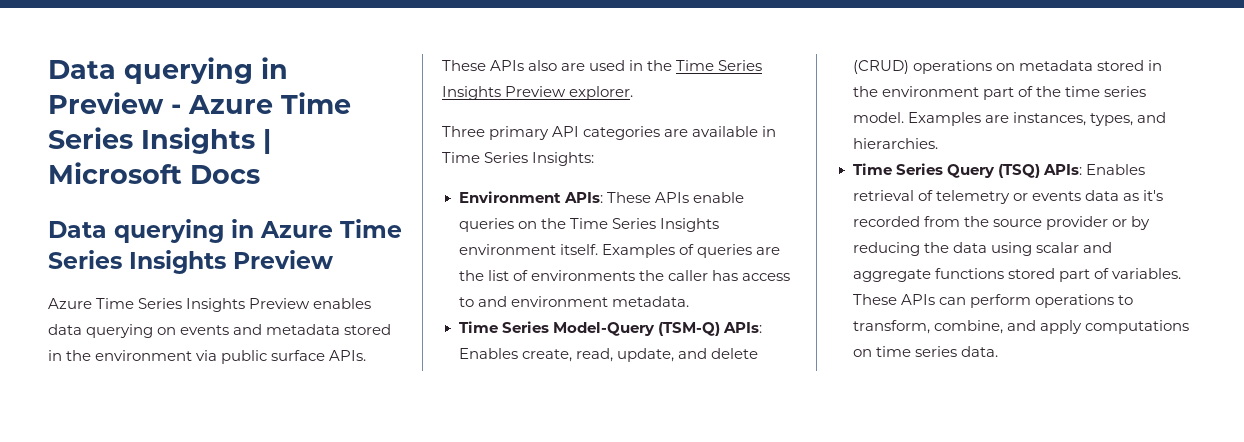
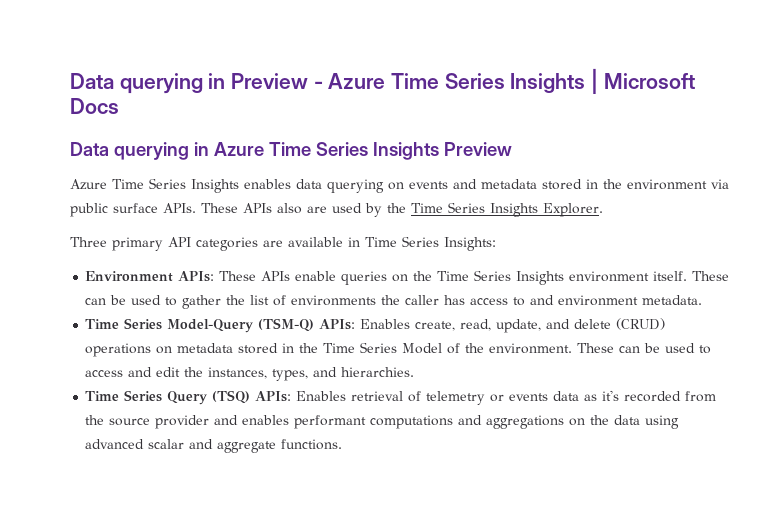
- Azure Time Series Insights Preview enables data querying on events and metadata stored in the environment via public surface APIs.
+ Azure Time Series Insights enables data querying on events and metadata stored in the environment via public surface APIs.
- These APIs also are used in the Time Series Insights Preview explorer.
+ These APIs also are used by the Time Series Insights Explorer.
- Examples of queries are the list of environments the caller has access to and environment metadata.
+ These can be used to gather the list of environments the caller has access to and environment metadata.
- Time Series Model-Query (TSM-Q) APIs: Enables create, read, update, and delete (CRUD) operations on metadata stored in the environment part of the time series model. Examples are instances, types, and hierarchies.
+ Time Series Model-Query (TSM-Q) APIs: Enables create, read, update, and delete (CRUD) operations on metadata stored in the Time Series Model of the environment. These can be used to access and edit the instances, types, and hierarchies.
- Time Series Query (TSQ) APIs: Enables retrieval of telemetry or events data as it's recorded from the source provider or by reducing the data using scalar and aggregate functions stored part of variables. These APIs can perform operations to transform, combine, and apply computations on time series data.
+ Time Series Query (TSQ) APIs: Enables retrieval of telemetry or events data as it's recorded from the source provider and enables performant computations and aggregations on the data using advanced scalar and aggregate functions.

